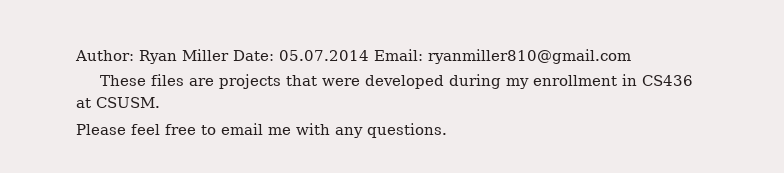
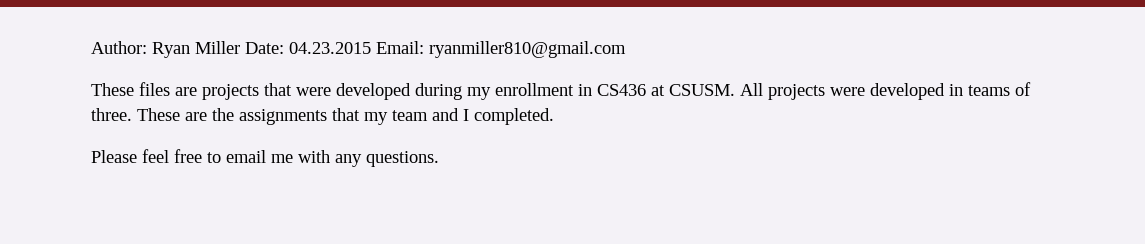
- Author: Ryan Miller Date: 05.07.2014 Email: ryanmiller810@gmail.com
+ Author: Ryan Miller Date: 04.23.2015 Email: ryanmiller810@gmail.com
+ All projects were developed in teams of three. These are the assignments that my team and I completed.

